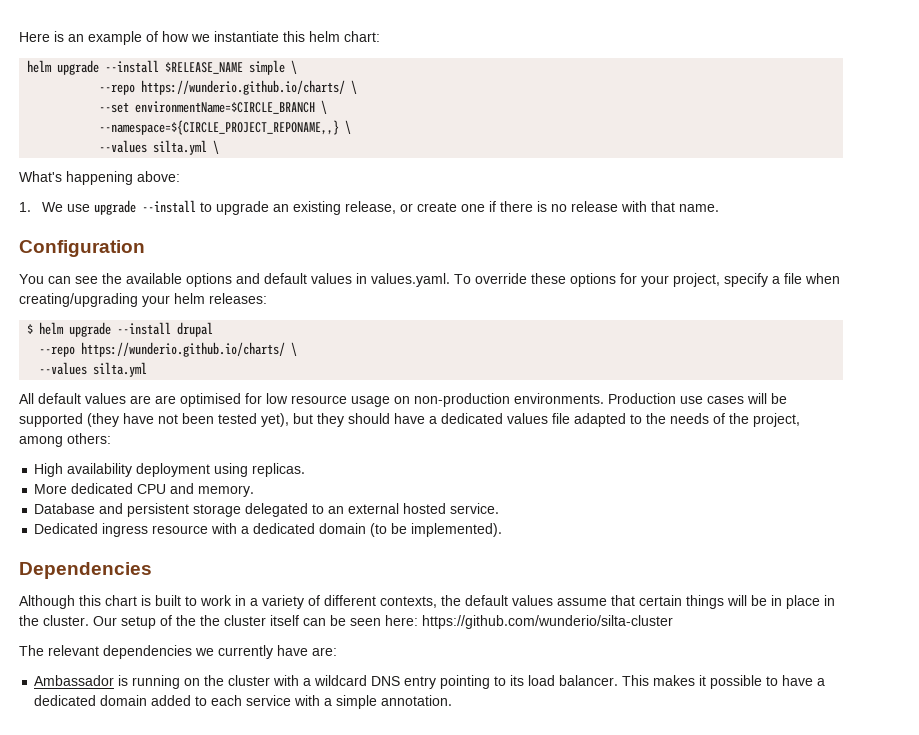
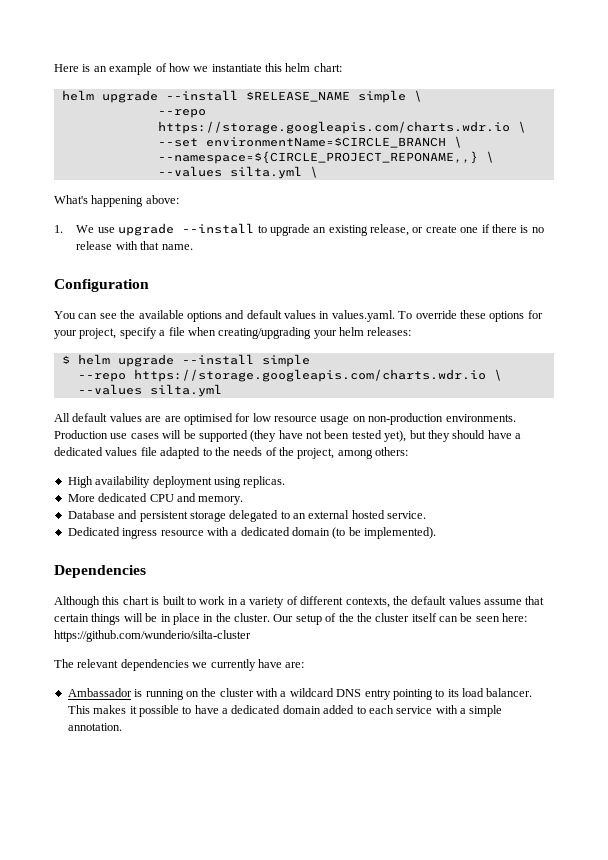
  helm upgrade --install $RELEASE_NAME simple \
- --repo https://wunderio.github.io/charts/ \
+ --repo https://storage.googleapis.com/charts.wdr.io \
- $ helm upgrade --install drupal
- --repo https://wunderio.github.io/charts/ \
+ $ helm upgrade --install simple
+ --repo https://storage.googleapis.com/charts.wdr.io \

